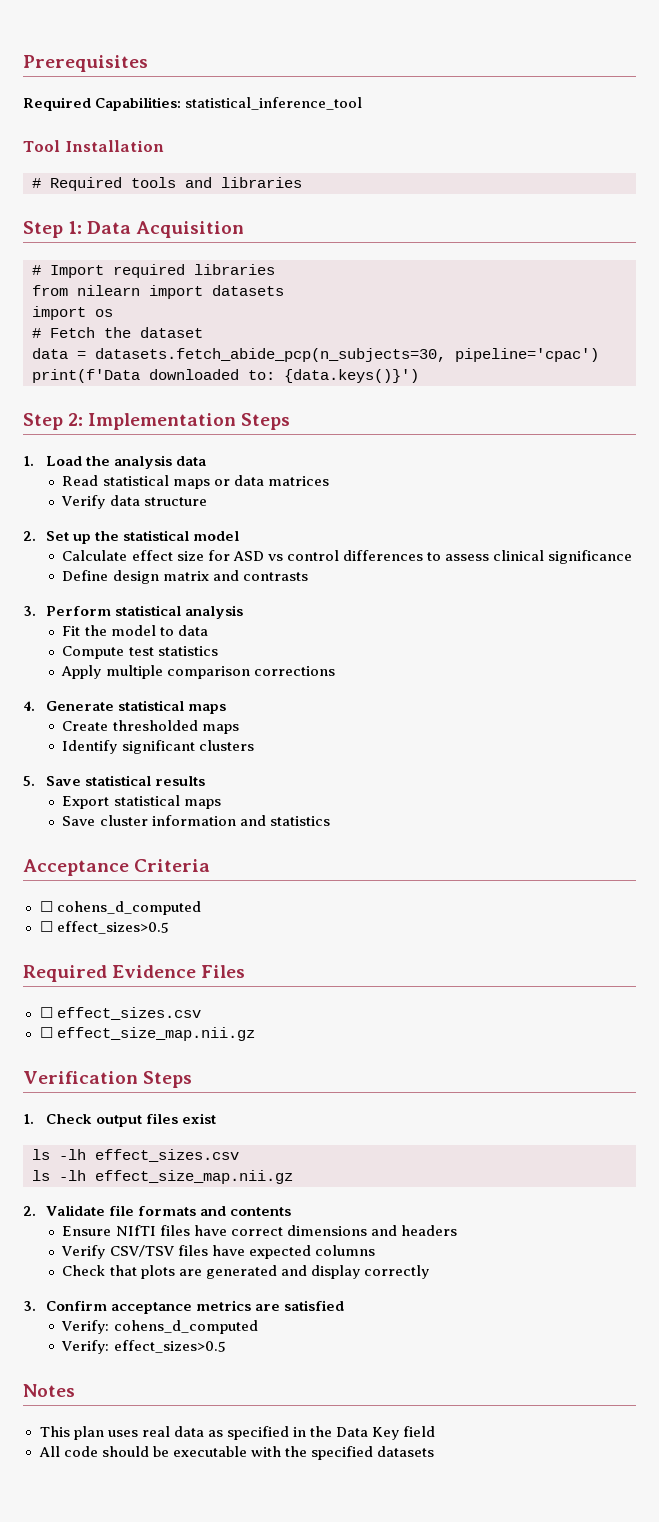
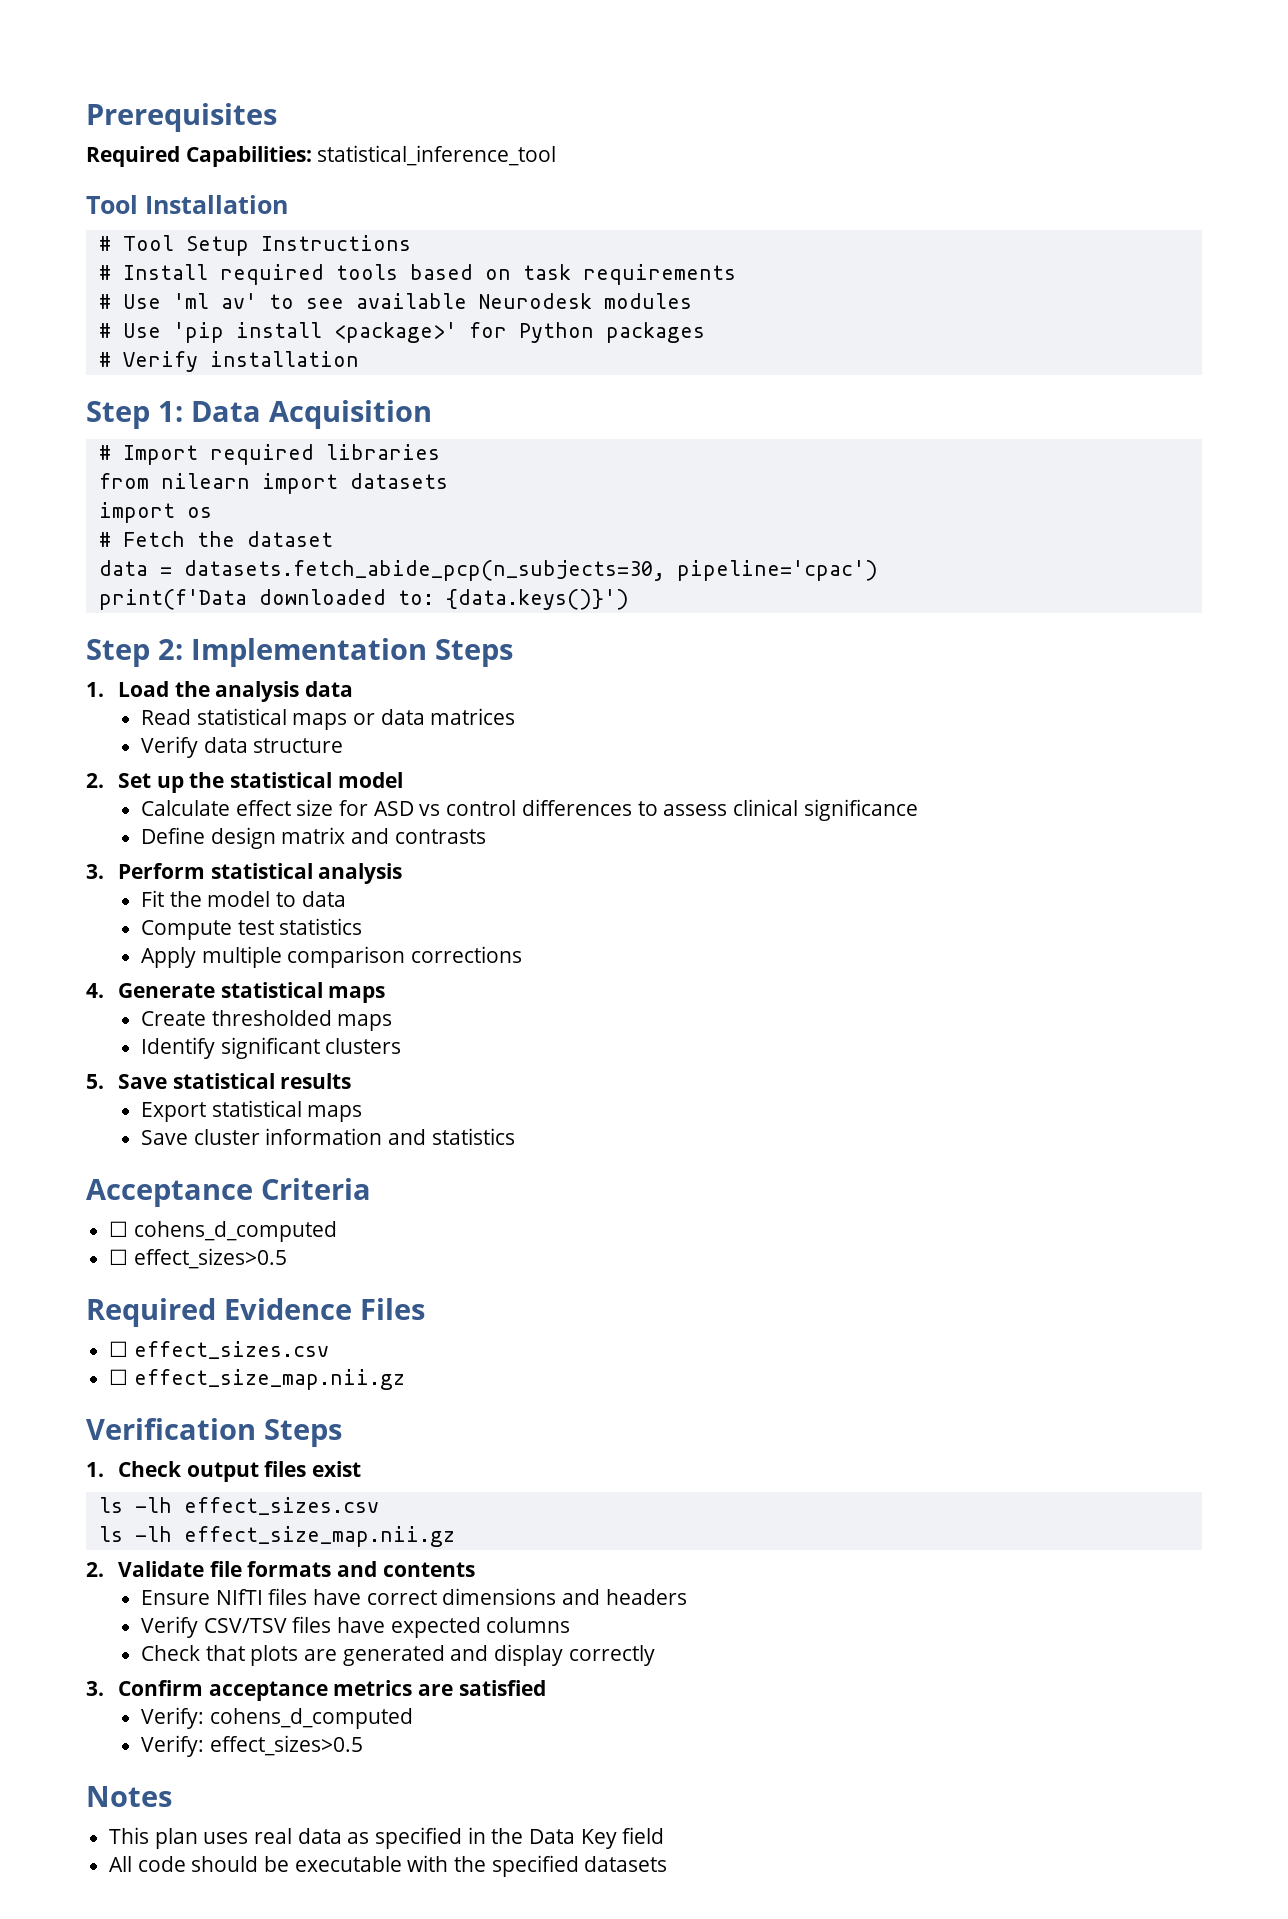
- # Required tools and libraries
+ # Tool Setup Instructions
+ # Install required tools based on task requirements
+ # Use 'ml av' to see available Neurodesk modules
+ # Use 'pip install <package>' for Python packages
+ # Verify installation

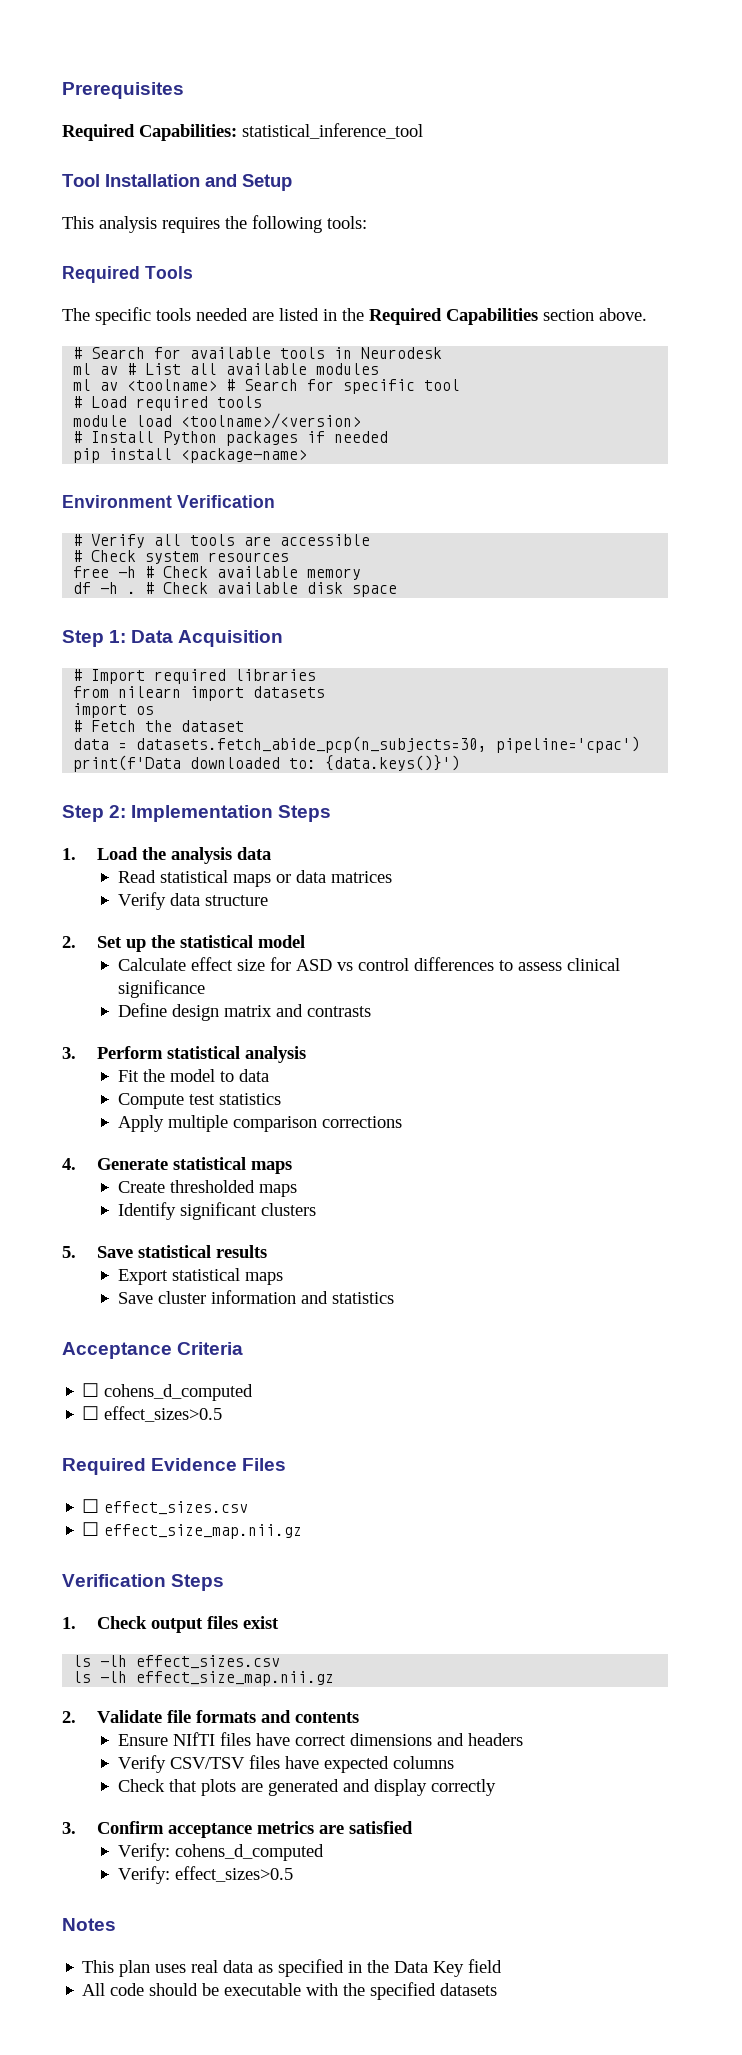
- Tool Installation
- # Tool Setup Instructions
- # Install required tools based on task requirements
- # Use 'ml av' to see available Neurodesk modules
- # Use 'pip install <package>' for Python packages
- # Verify installation
+ Tool Installation and Setup
+ This analysis requires the following tools:
+ Required Tools
+ The specific tools needed are listed in the Required Capabilities section above.
+ # Search for available tools in Neurodesk
+ ml av # List all available modules
+ ml av <toolname> # Search for specific tool
+ # Load required tools
+ module load <toolname>/<version>
+ # Install Python packages if needed
+ pip install <package-name>
+ Environment Verification
+ # Verify all tools are accessible
+ # Check system resources
+ free -h # Check available memory
+ df -h . # Check available disk space

